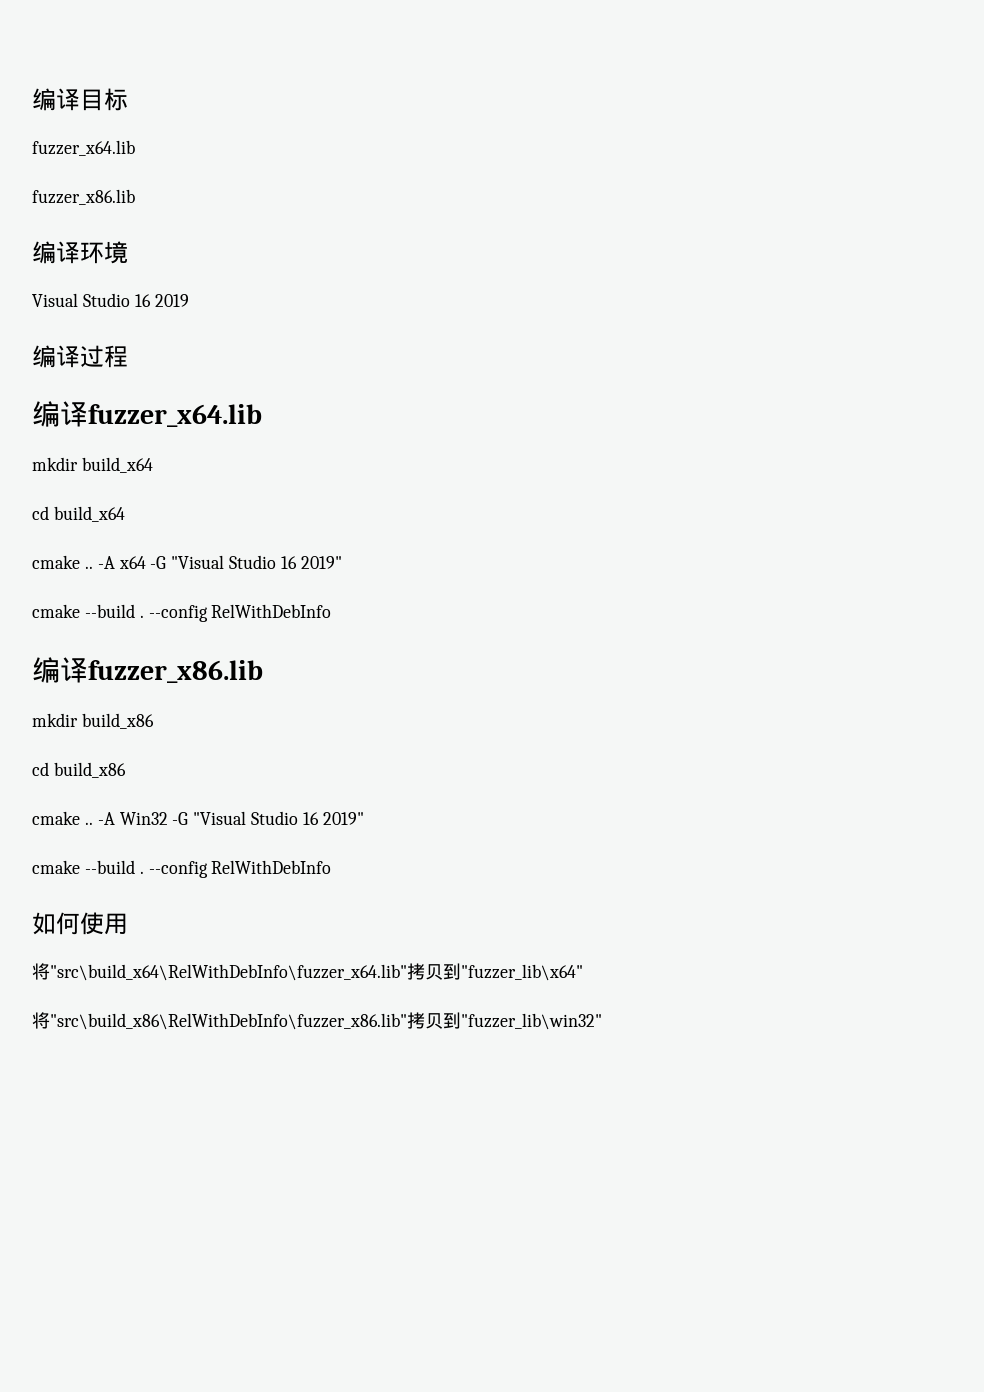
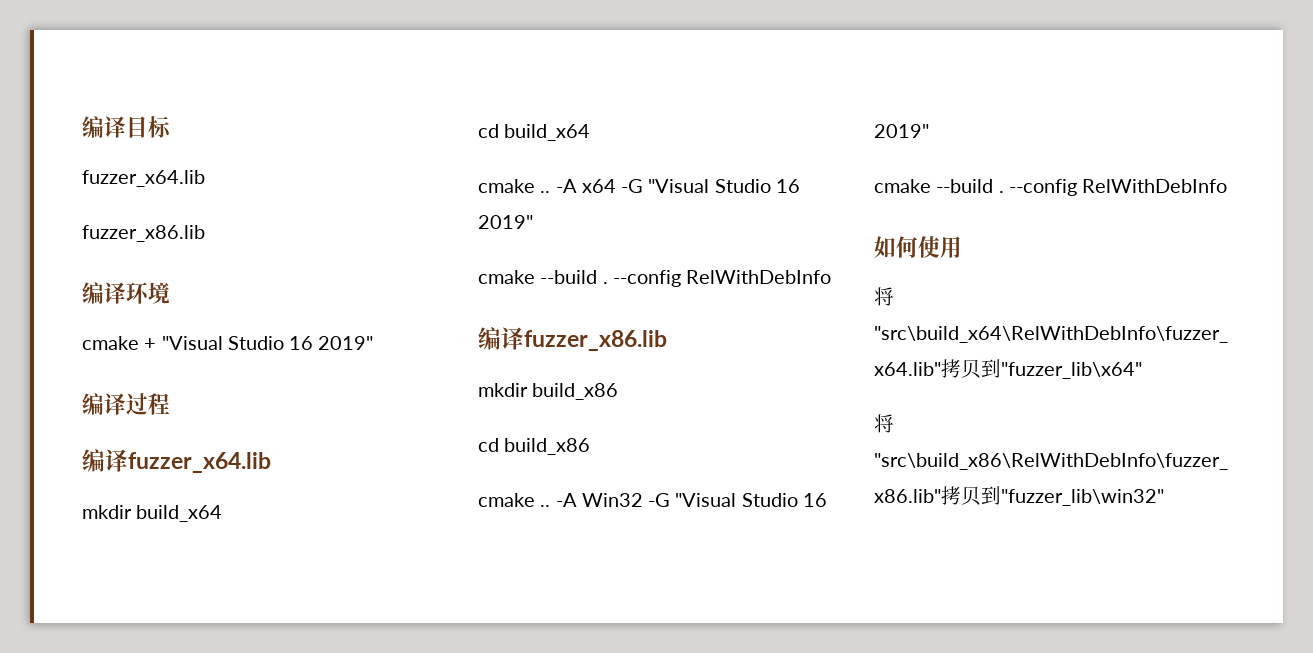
- Visual Studio 16 2019
+ cmake + "Visual Studio 16 2019"

